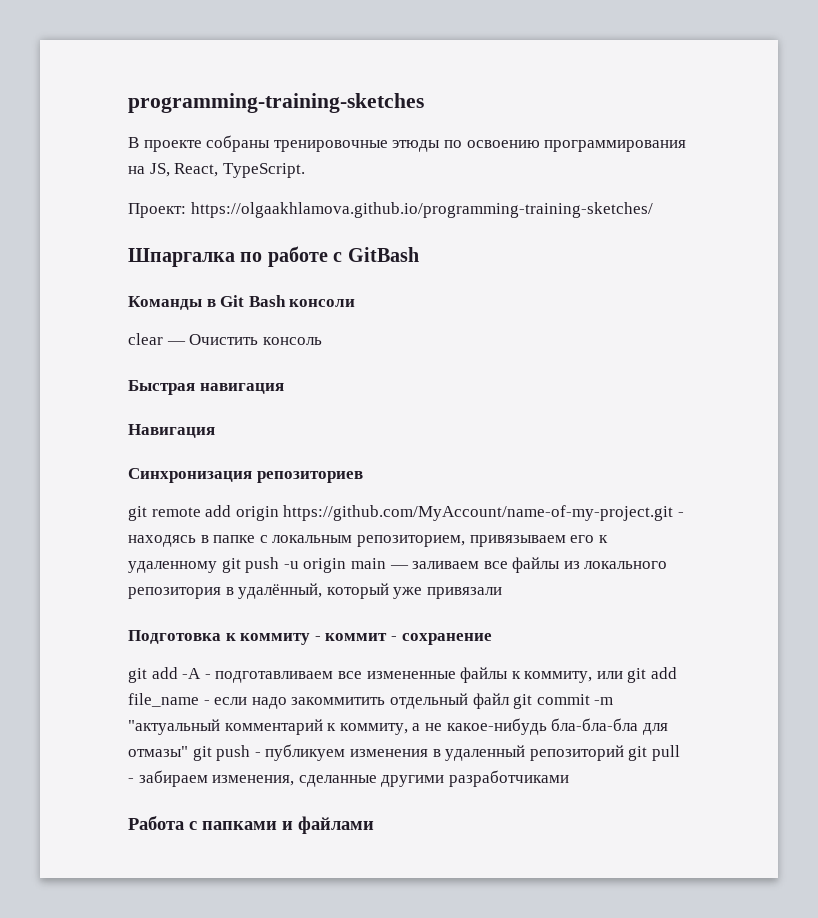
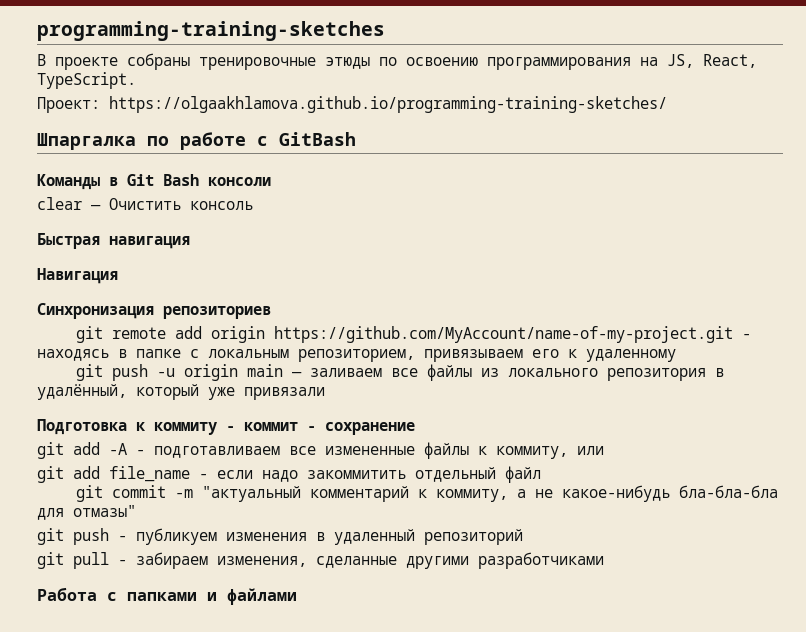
- git remote add origin https://github.com/MyAccount/name-of-my-project.git - находясь в папке с локальным репозиторием, привязываем его к удаленному git push -u origin main — заливаем все файлы из локального репозитория в удалённый, который уже привязали
+ git remote add origin https://github.com/MyAccount/name-of-my-project.git - находясь в папке с локальным репозиторием, привязываем его к удаленному
+ git push -u origin main — заливаем все файлы из локального репозитория в удалённый, который уже привязали
- git add -A - подготавливаем все измененные файлы к коммиту, или git add file_name - если надо закоммитить отдельный файл git commit -m "актуальный комментарий к коммиту, а не какое-нибудь бла-бла-бла для отмазы" git push - публикуем изменения в удаленный репозиторий git pull - забираем изменения, сделанные другими разработчиками
+ git add -A - подготавливаем все измененные файлы к коммиту, или
+ git add file_name - если надо закоммитить отдельный файл
+ git commit -m "актуальный комментарий к коммиту, а не какое-нибудь бла-бла-бла для отмазы"
+ git push - публикуем изменения в удаленный репозиторий
+ git pull - забираем изменения, сделанные другими разработчиками

